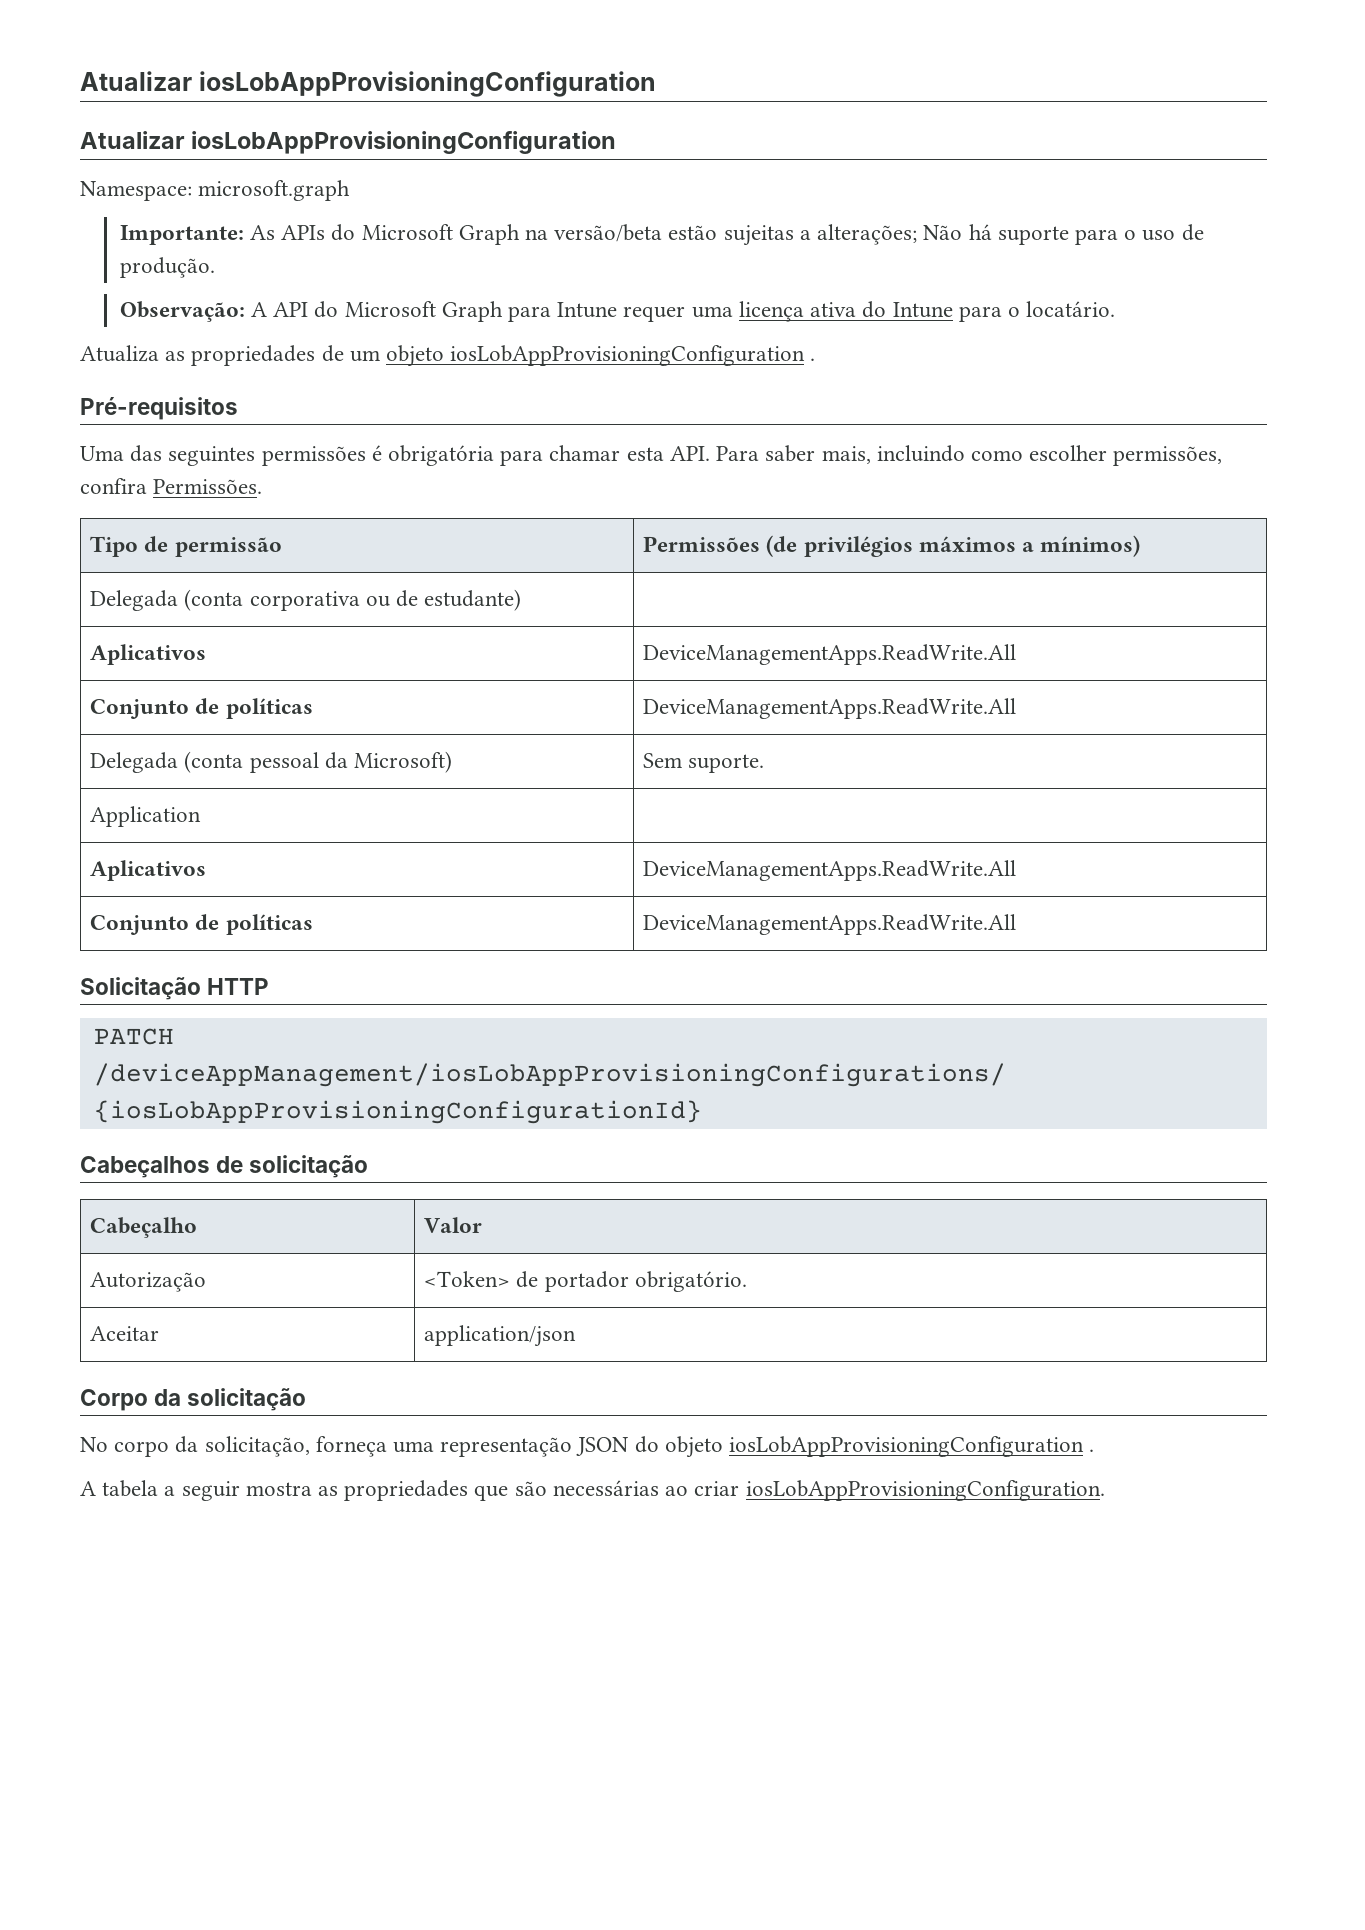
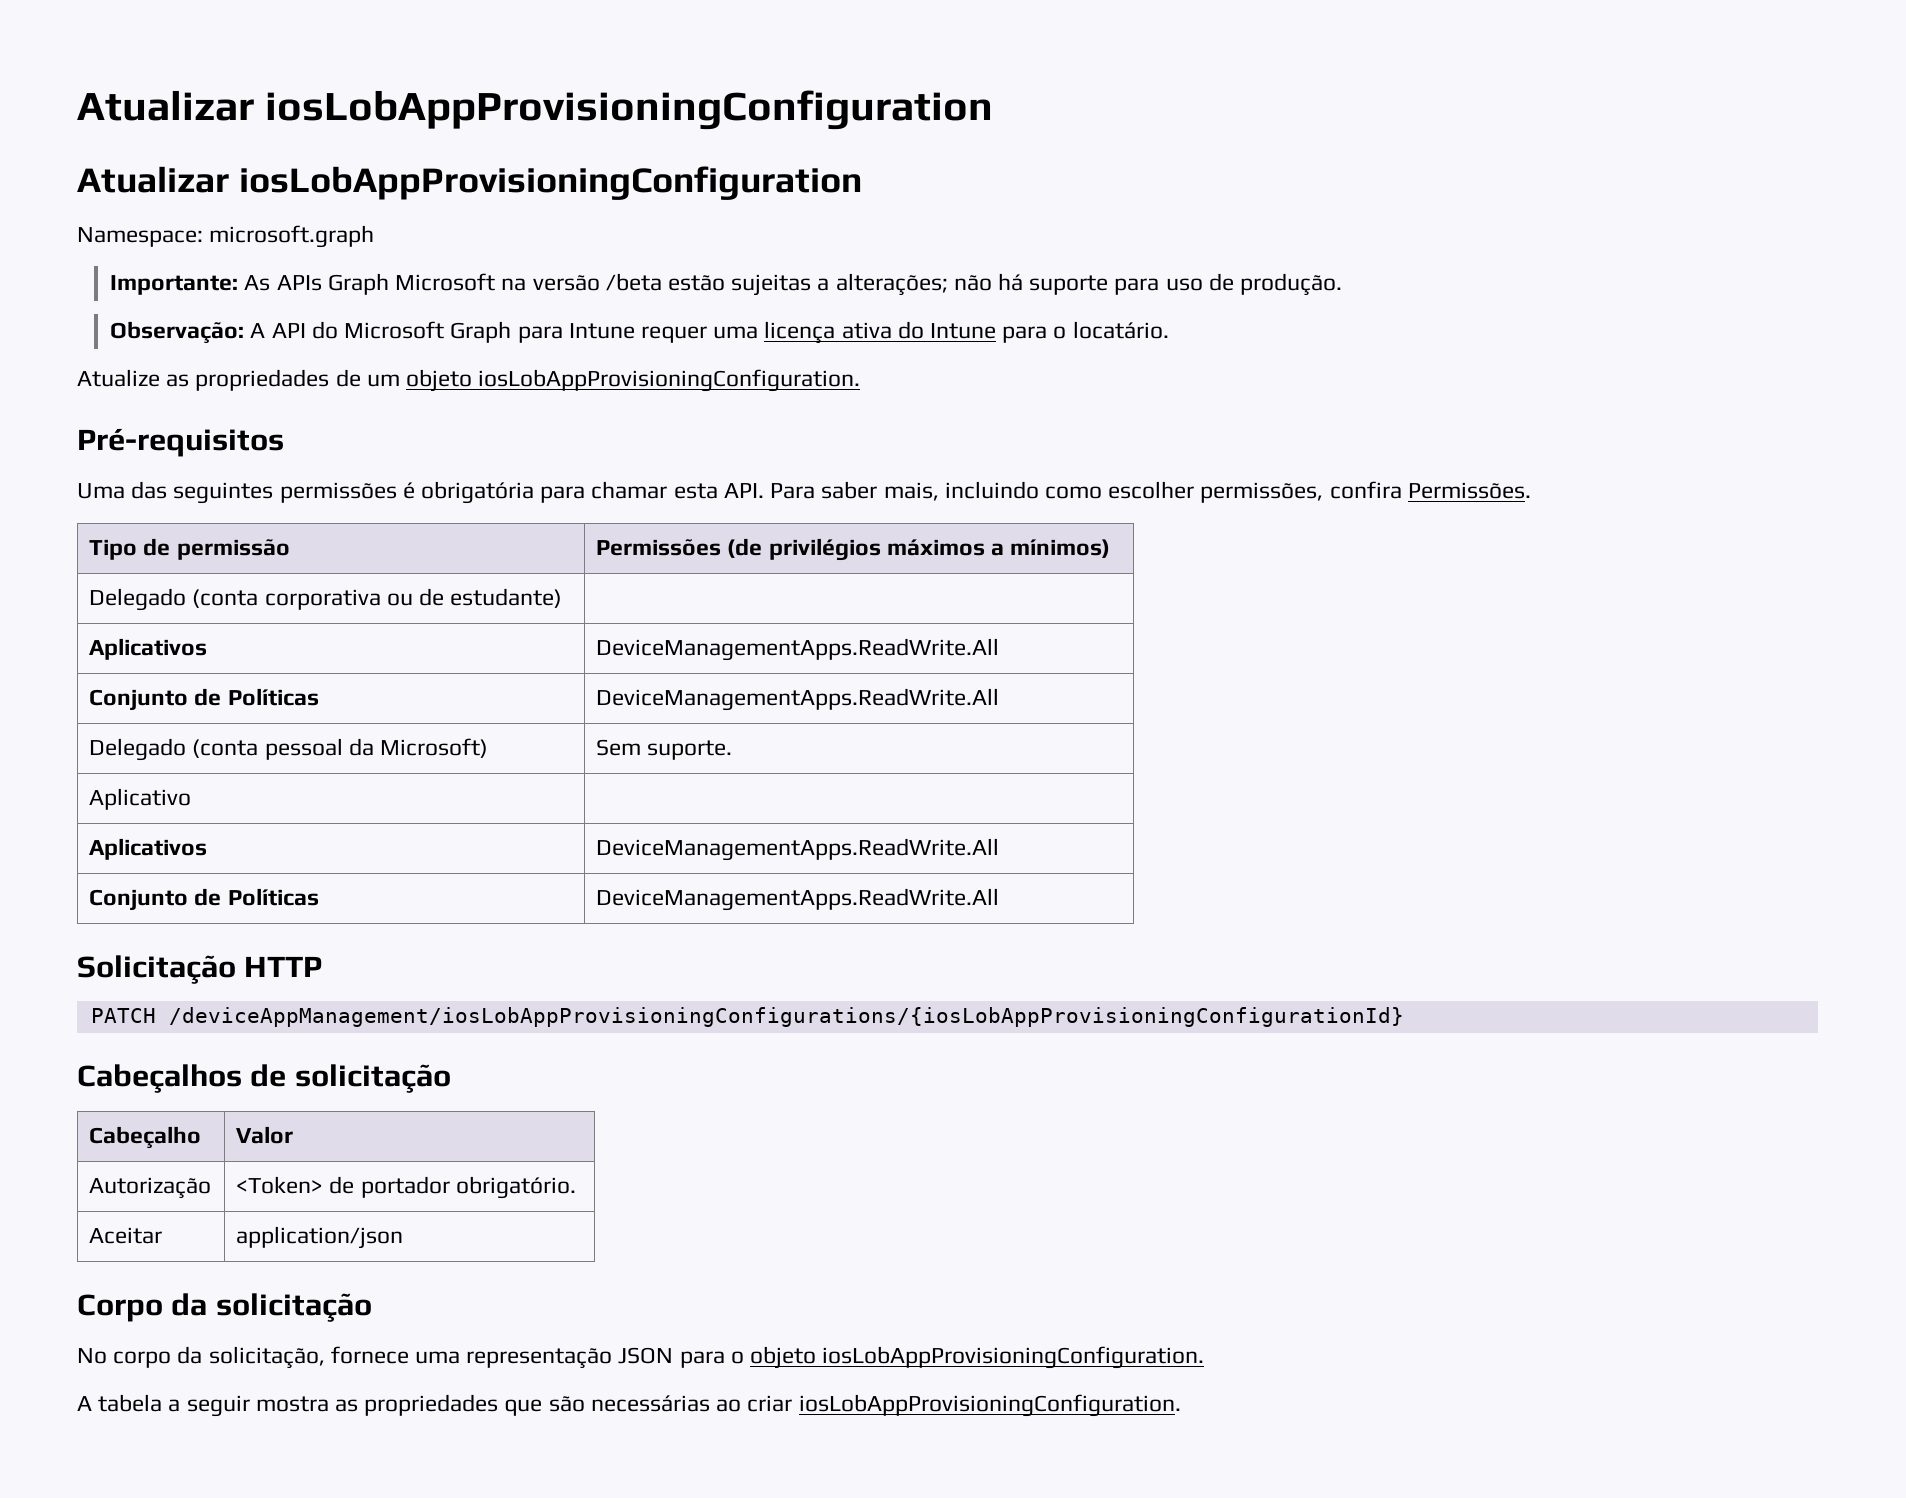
- Importante: As APIs do Microsoft Graph na versão/beta estão sujeitas a alterações; Não há suporte para o uso de produção.
+ Importante: As APIs Graph Microsoft na versão /beta estão sujeitas a alterações; não há suporte para uso de produção.
- Atualiza as propriedades de um objeto iosLobAppProvisioningConfiguration .
+ Atualize as propriedades de um objeto iosLobAppProvisioningConfiguration.
- Delegada (conta corporativa ou de estudante) |
+ Delegado (conta corporativa ou de estudante) |
  Aplicativos | DeviceManagementApps.ReadWrite.All
- Conjunto de políticas | DeviceManagementApps.ReadWrite.All
- Delegada (conta pessoal da Microsoft) | Sem suporte.
+ Conjunto de Políticas | DeviceManagementApps.ReadWrite.All
+ Delegado (conta pessoal da Microsoft) | Sem suporte.
- Application |
+ Aplicativo |
  Aplicativos | DeviceManagementApps.ReadWrite.All
- Conjunto de políticas | DeviceManagementApps.ReadWrite.All
+ Conjunto de Políticas | DeviceManagementApps.ReadWrite.All
- No corpo da solicitação, forneça uma representação JSON do objeto iosLobAppProvisioningConfiguration .
+ No corpo da solicitação, fornece uma representação JSON para o objeto iosLobAppProvisioningConfiguration.

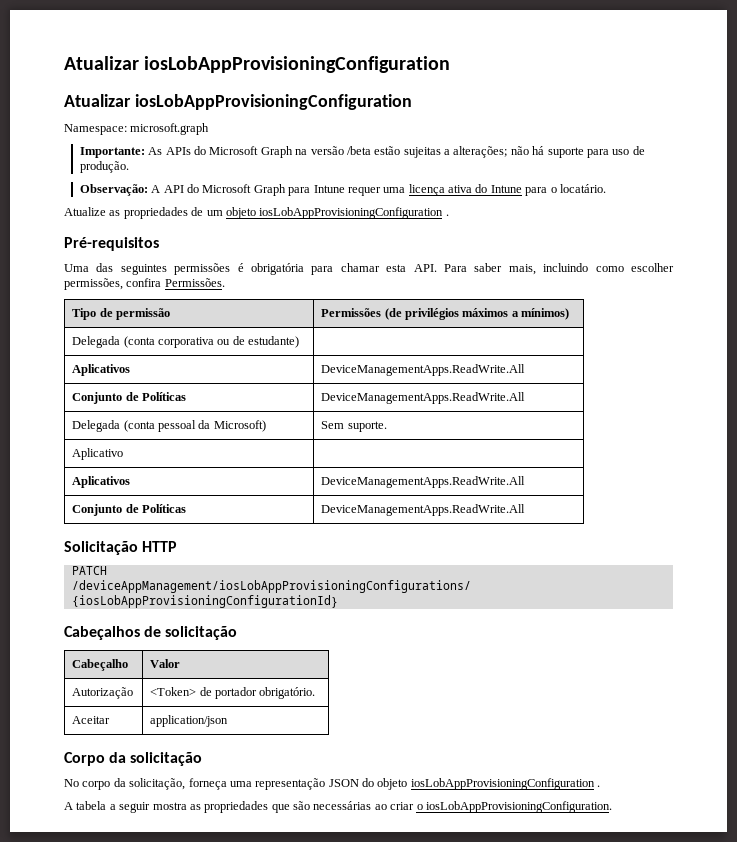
- Importante: As APIs Graph Microsoft na versão /beta estão sujeitas a alterações; não há suporte para uso de produção.
+ Importante: As APIs do Microsoft Graph na versão /beta estão sujeitas a alterações; não há suporte para uso de produção.
- Atualize as propriedades de um objeto iosLobAppProvisioningConfiguration.
+ Atualize as propriedades de um objeto iosLobAppProvisioningConfiguration .
- Delegado (conta corporativa ou de estudante) |
+ Delegada (conta corporativa ou de estudante) |
- Delegado (conta pessoal da Microsoft) | Sem suporte.
+ Delegada (conta pessoal da Microsoft) | Sem suporte.
- No corpo da solicitação, fornece uma representação JSON para o objeto iosLobAppProvisioningConfiguration.
+ No corpo da solicitação, forneça uma representação JSON do objeto iosLobAppProvisioningConfiguration .
- A tabela a seguir mostra as propriedades que são necessárias ao criar iosLobAppProvisioningConfiguration.
+ A tabela a seguir mostra as propriedades que são necessárias ao criar o iosLobAppProvisioningConfiguration.

